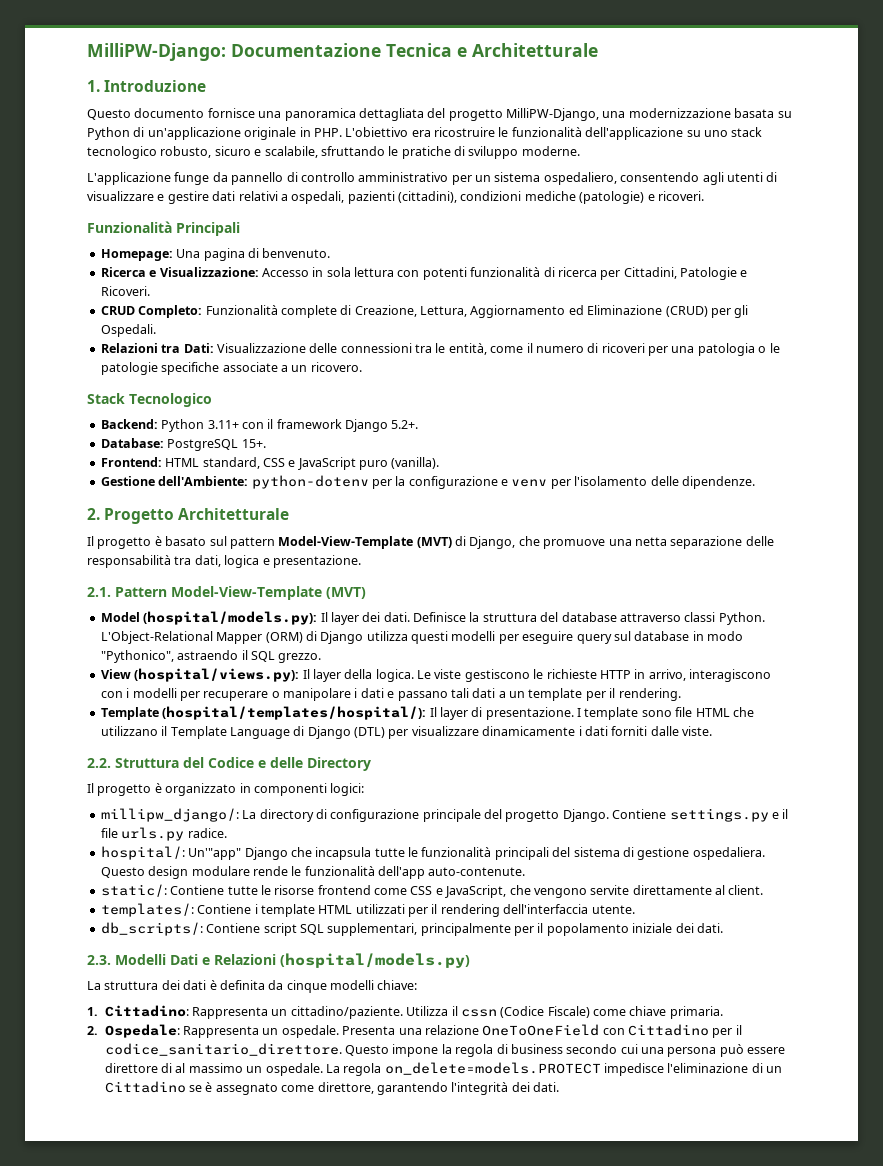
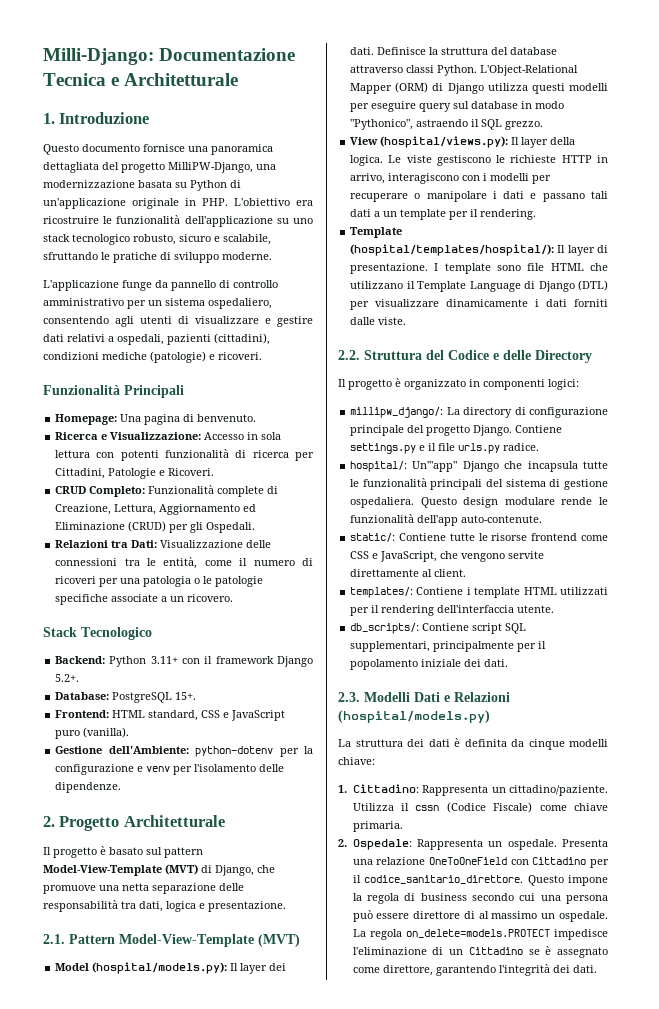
- MilliPW-Django: Documentazione Tecnica e Architetturale
+ Milli-Django: Documentazione Tecnica e Architetturale

